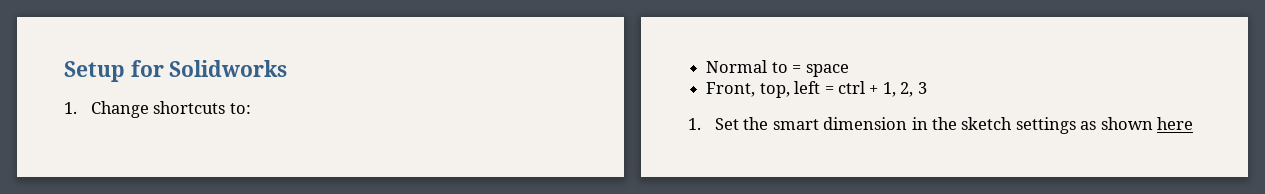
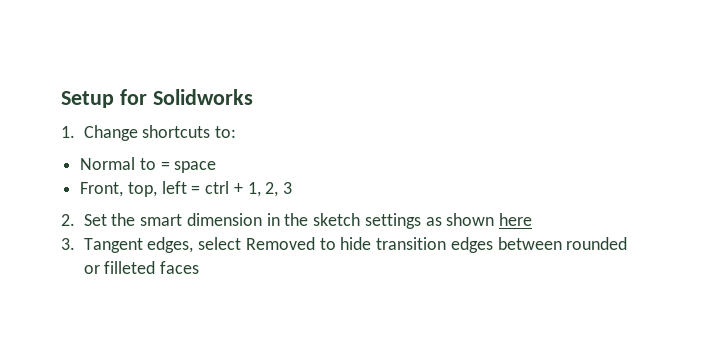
- 1. Set the smart dimension in the sketch settings as shown here
+ 2. Set the smart dimension in the sketch settings as shown here
+ 3. Tangent edges, select Removed to hide transition edges between rounded or filleted faces

